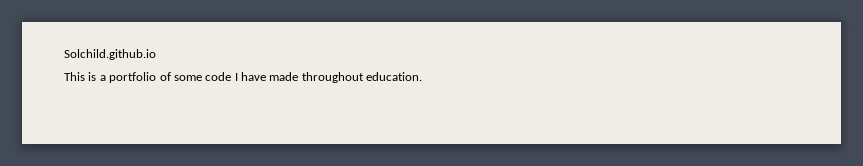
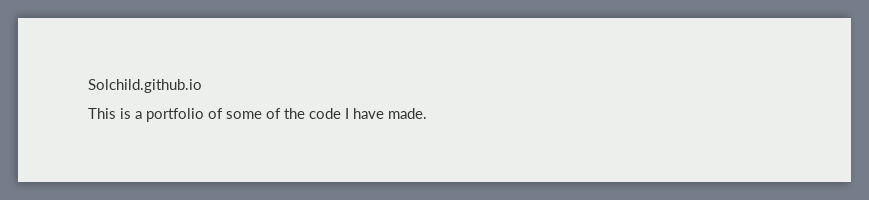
- This is a portfolio of some code I have made throughout education.
+ This is a portfolio of some of the code I have made.

